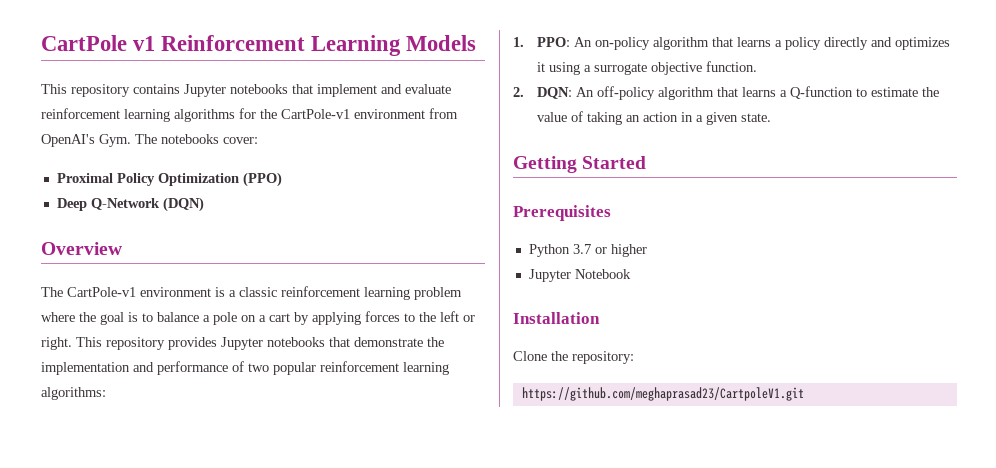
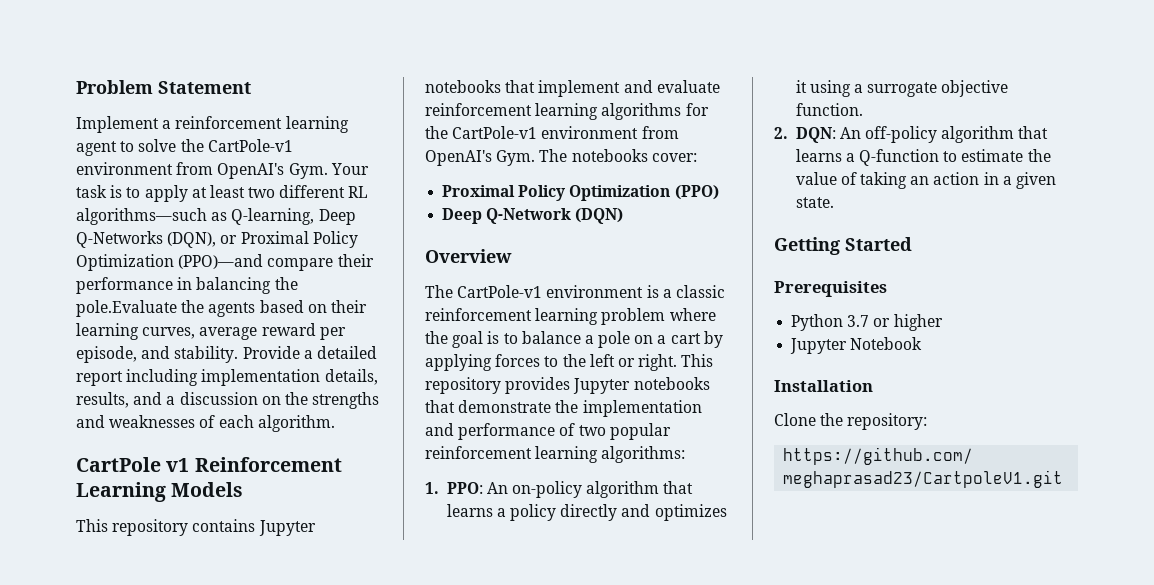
+ Problem Statement
+ Implement a reinforcement learning agent to solve the CartPole-v1 environment from OpenAI's Gym. Your task is to apply at least two different RL algorithms—such as Q-learning, Deep Q-Networks (DQN), or Proximal Policy Optimization (PPO)—and compare their performance in balancing the pole.Evaluate the agents based on their learning curves, average reward per episode, and stability. Provide a detailed report including implementation details, results, and a discussion on the strengths and weaknesses of each algorithm.

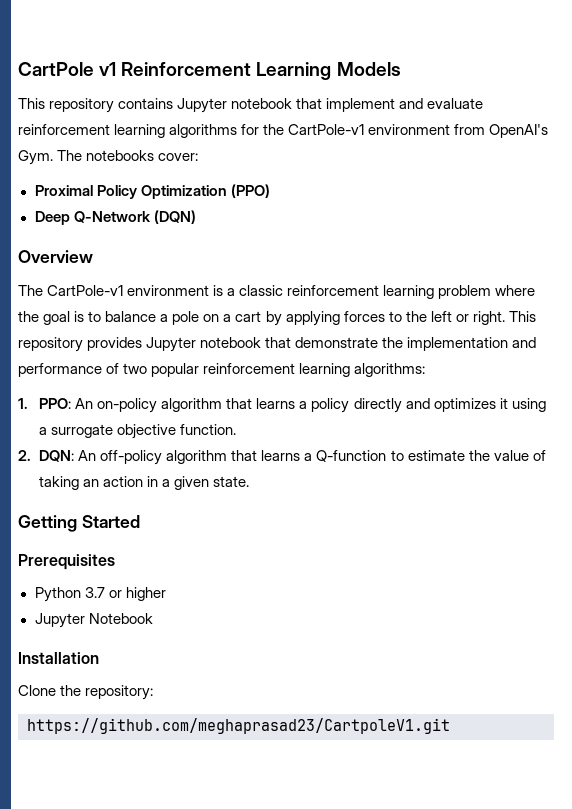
- Problem Statement
- Implement a reinforcement learning agent to solve the CartPole-v1 environment from OpenAI's Gym. Your task is to apply at least two different RL algorithms—such as Q-learning, Deep Q-Networks (DQN), or Proximal Policy Optimization (PPO)—and compare their performance in balancing the pole.Evaluate the agents based on their learning curves, average reward per episode, and stability. Provide a detailed report including implementation details, results, and a discussion on the strengths and weaknesses of each algorithm.
- This repository contains Jupyter notebooks that implement and evaluate reinforcement learning algorithms for the CartPole-v1 environment from OpenAI's Gym. The notebooks cover:
+ This repository contains Jupyter notebook that implement and evaluate reinforcement learning algorithms for the CartPole-v1 environment from OpenAI's Gym. The notebooks cover:
- This repository provides Jupyter notebooks that demonstrate the implementation and performance of two popular reinforcement learning algorithms:
+ This repository provides Jupyter notebook that demonstrate the implementation and performance of two popular reinforcement learning algorithms:

